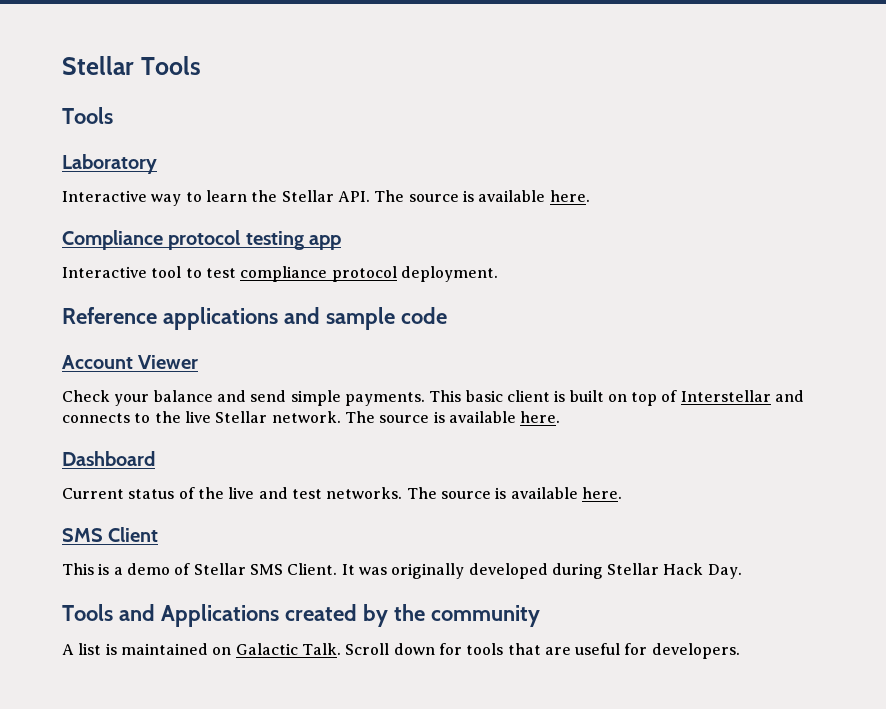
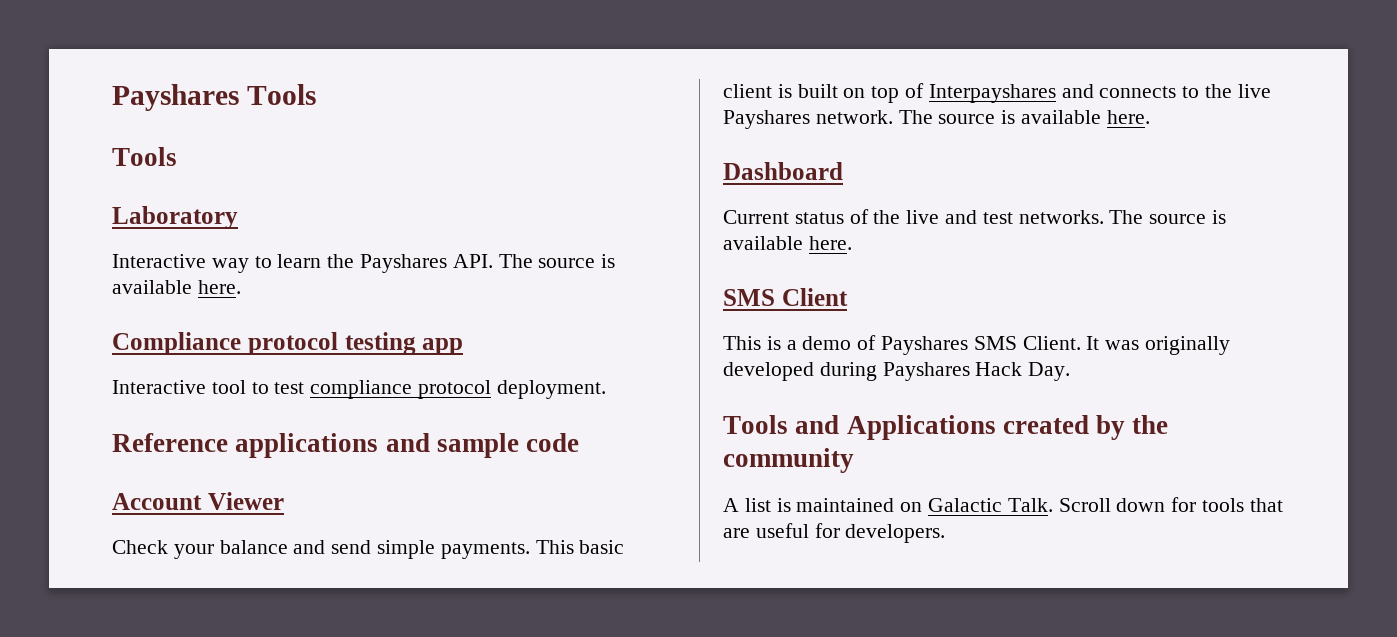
- Stellar Tools
+ Payshares Tools
- Interactive way to learn the Stellar API. The source is available here.
+ Interactive way to learn the Payshares API. The source is available here.
- This basic client is built on top of Interstellar and connects to the live Stellar network.
+ This basic client is built on top of Interpayshares and connects to the live Payshares network.
- This is a demo of Stellar SMS Client.
+ This is a demo of Payshares SMS Client.
- It was originally developed during Stellar Hack Day.
+ It was originally developed during Payshares Hack Day.

